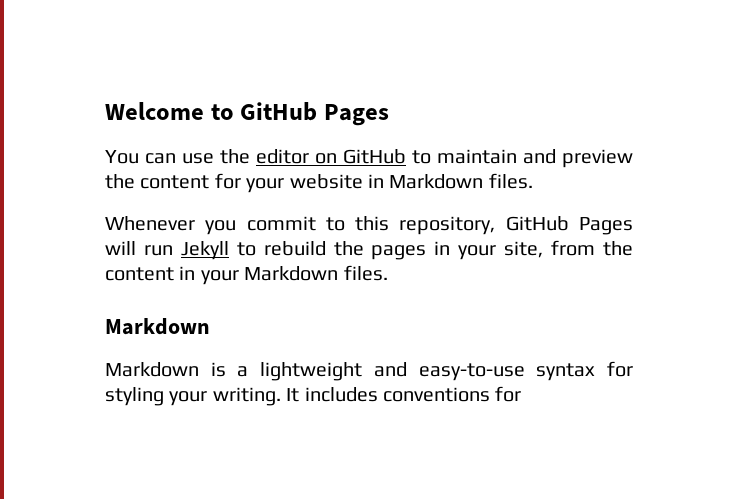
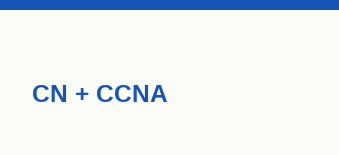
- Welcome to GitHub Pages
- You can use the editor on GitHub to maintain and preview the content for your website in Markdown files.
- Whenever you commit to this repository, GitHub Pages will run Jekyll to rebuild the pages in your site, from the content in your Markdown files.
- Markdown
- Markdown is a lightweight and easy-to-use syntax for styling your writing. It includes conventions for
+ CN + CCNA

